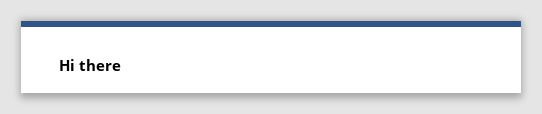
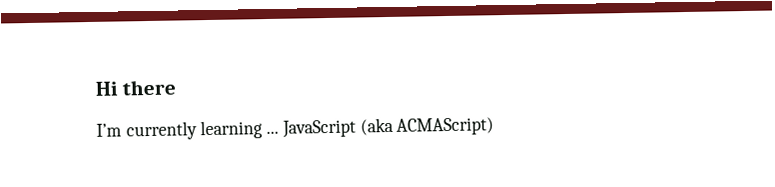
+ I’m currently learning ... JavaScript (aka ACMAScript)

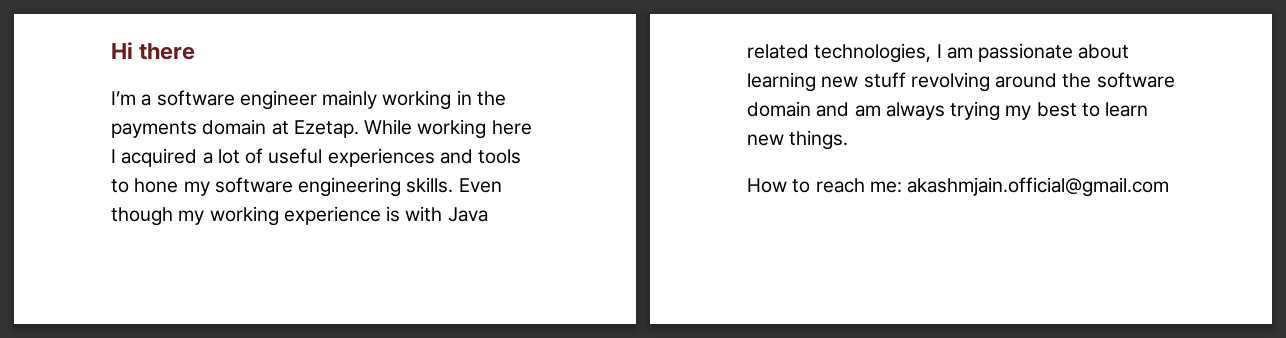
- I’m currently learning ... JavaScript (aka ACMAScript)
+ I’m a software engineer mainly working in the payments domain at Ezetap. While working here I acquired a lot of useful experiences and tools to hone my software engineering skills. Even though my working experience is with Java related technologies, I am passionate about learning new stuff revolving around the software domain and am always trying my best to learn new things.
+ How to reach me: akashmjain.official@gmail.com

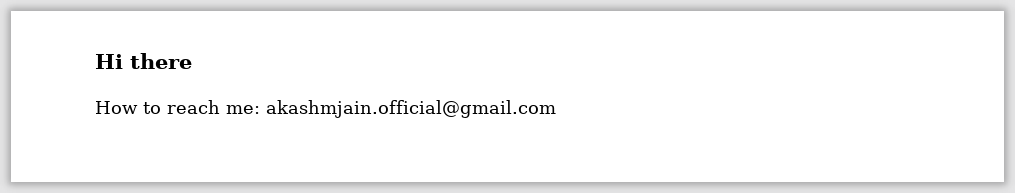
- I’m a software engineer mainly working in the payments domain at Ezetap. While working here I acquired a lot of useful experiences and tools to hone my software engineering skills. Even though my working experience is with Java related technologies, I am passionate about learning new stuff revolving around the software domain and am always trying my best to learn new things.

